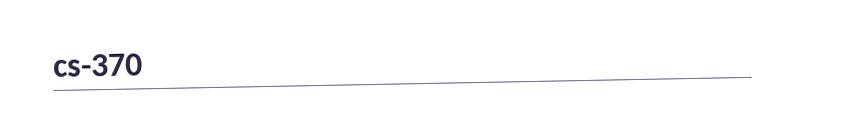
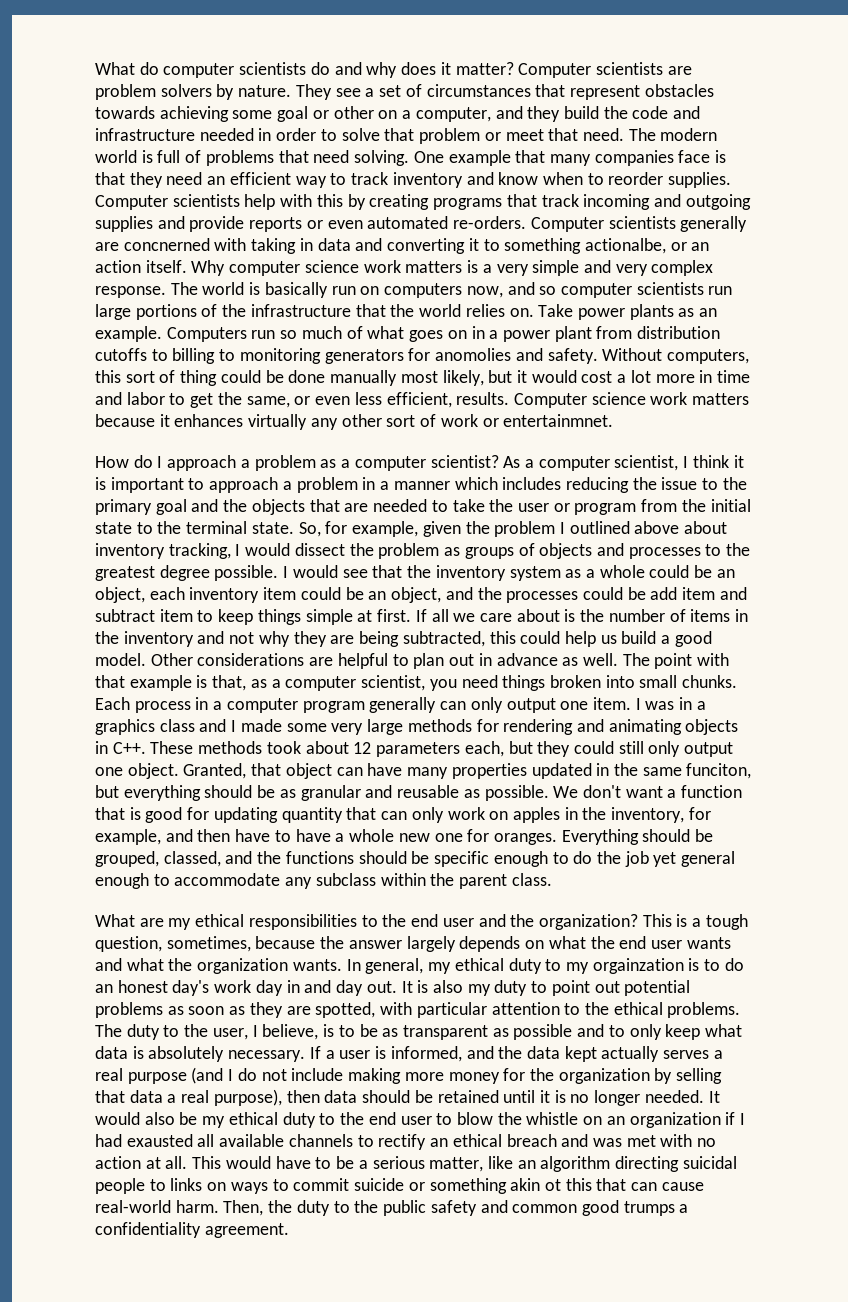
- cs-370
+ What do computer scientists do and why does it matter? Computer scientists are problem solvers by nature. They see a set of circumstances that represent obstacles towards achieving some goal or other on a computer, and they build the code and infrastructure needed in order to solve that problem or meet that need. The modern world is full of problems that need solving. One example that many companies face is that they need an efficient way to track inventory and know when to reorder supplies. Computer scientists help with this by creating programs that track incoming and outgoing supplies and provide reports or even automated re-orders. Computer scientists generally are concnerned with taking in data and converting it to something actionalbe, or an action itself. Why computer science work matters is a very simple and very complex response. The world is basically run on computers now, and so computer scientists run large portions of the infrastructure that the world relies on. Take power plants as an example. Computers run so much of what goes on in a power plant from distribution cutoffs to billing to monitoring generators for anomolies and safety. Without computers, this sort of thing could be done manually most likely, but it would cost a lot more in time and labor to get the same, or even less efficient, results. Computer science work matters because it enhances virtually any other sort of work or entertainmnet.
+ How do I approach a problem as a computer scientist? As a computer scientist, I think it is important to approach a problem in a manner which includes reducing the issue to the primary goal and the objects that are needed to take the user or program from the initial state to the terminal state. So, for example, given the problem I outlined above about inventory tracking, I would dissect the problem as groups of objects and processes to the greatest degree possible. I would see that the inventory system as a whole could be an object, each inventory item could be an object, and the processes could be add item and subtract item to keep things simple at first. If all we care about is the number of items in the inventory and not why they are being subtracted, this could help us build a good model. Other considerations are helpful to plan out in advance as well. The point with that example is that, as a computer scientist, you need things broken into small chunks. Each process in a computer program generally can only output one item. I was in a graphics class and I made some very large methods for rendering and animating objects in C++. These methods took about 12 parameters each, but they could still only output one object. Granted, that object can have many properties updated in the same funciton, but everything should be as granular and reusable as possible. We don't want a function that is good for updating quantity that can only work on apples in the inventory, for example, and then have to have a whole new one for oranges. Everything should be grouped, classed, and the functions should be specific enough to do the job yet general enough to accommodate any subclass within the parent class.
+ What are my ethical responsibilities to the end user and the organization? This is a tough question, sometimes, because the answer largely depends on what the end user wants and what the organization wants. In general, my ethical duty to my orgainzation is to do an honest day's work day in and day out. It is also my duty to point out potential problems as soon as they are spotted, with particular attention to the ethical problems. The duty to the user, I believe, is to be as transparent as possible and to only keep what data is absolutely necessary. If a user is informed, and the data kept actually serves a real purpose (and I do not include making more money for the organization by selling that data a real purpose), then data should be retained until it is no longer needed. It would also be my ethical duty to the end user to blow the whistle on an organization if I had exausted all available channels to rectify an ethical breach and was met with no action at all. This would have to be a serious matter, like an algorithm directing suicidal people to links on ways to commit suicide or something akin ot this that can cause real-world harm. Then, the duty to the public safety and common good trumps a confidentiality agreement.

